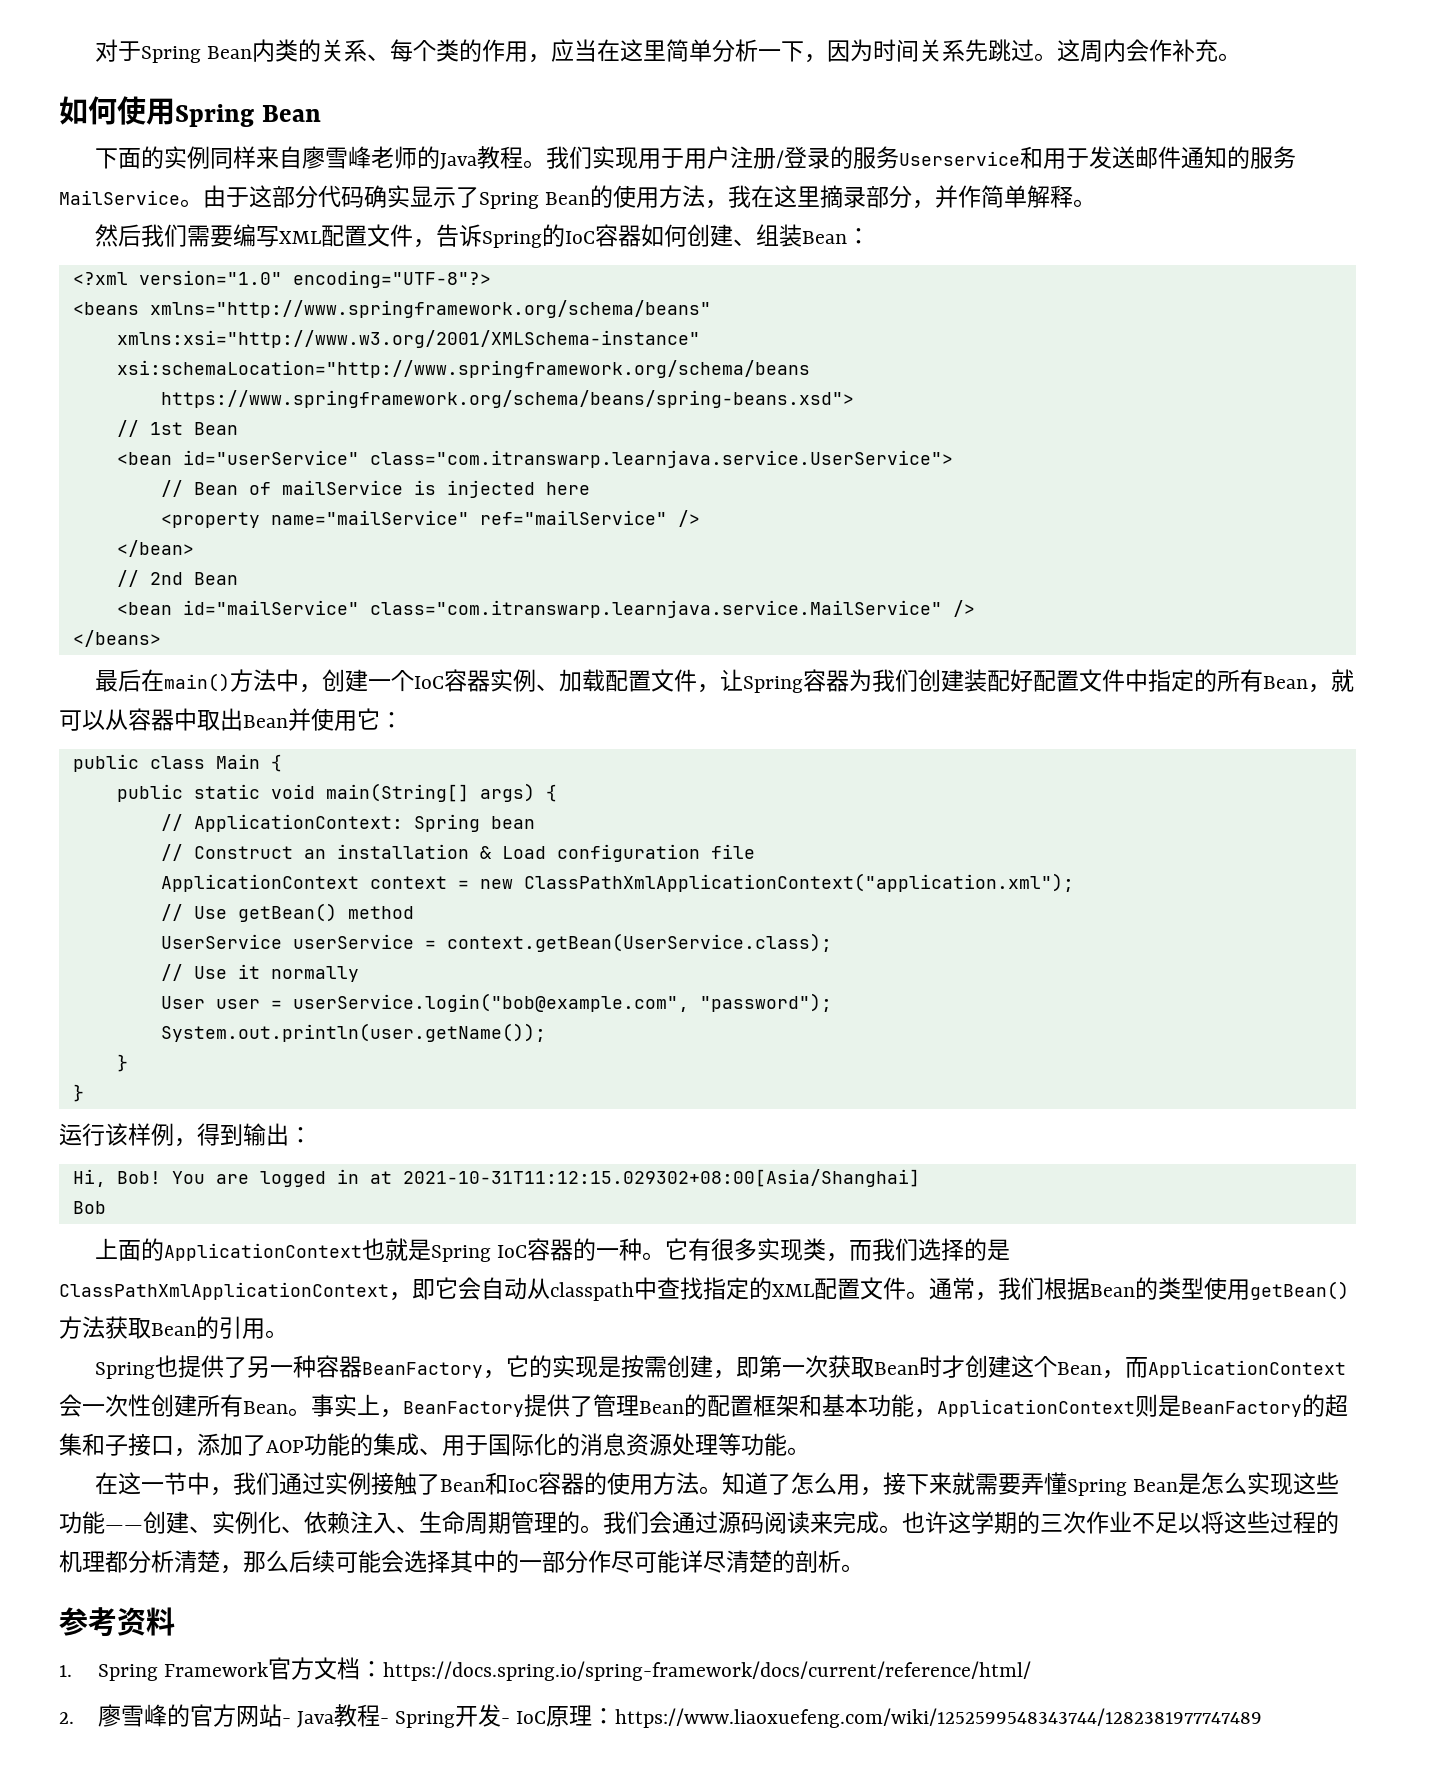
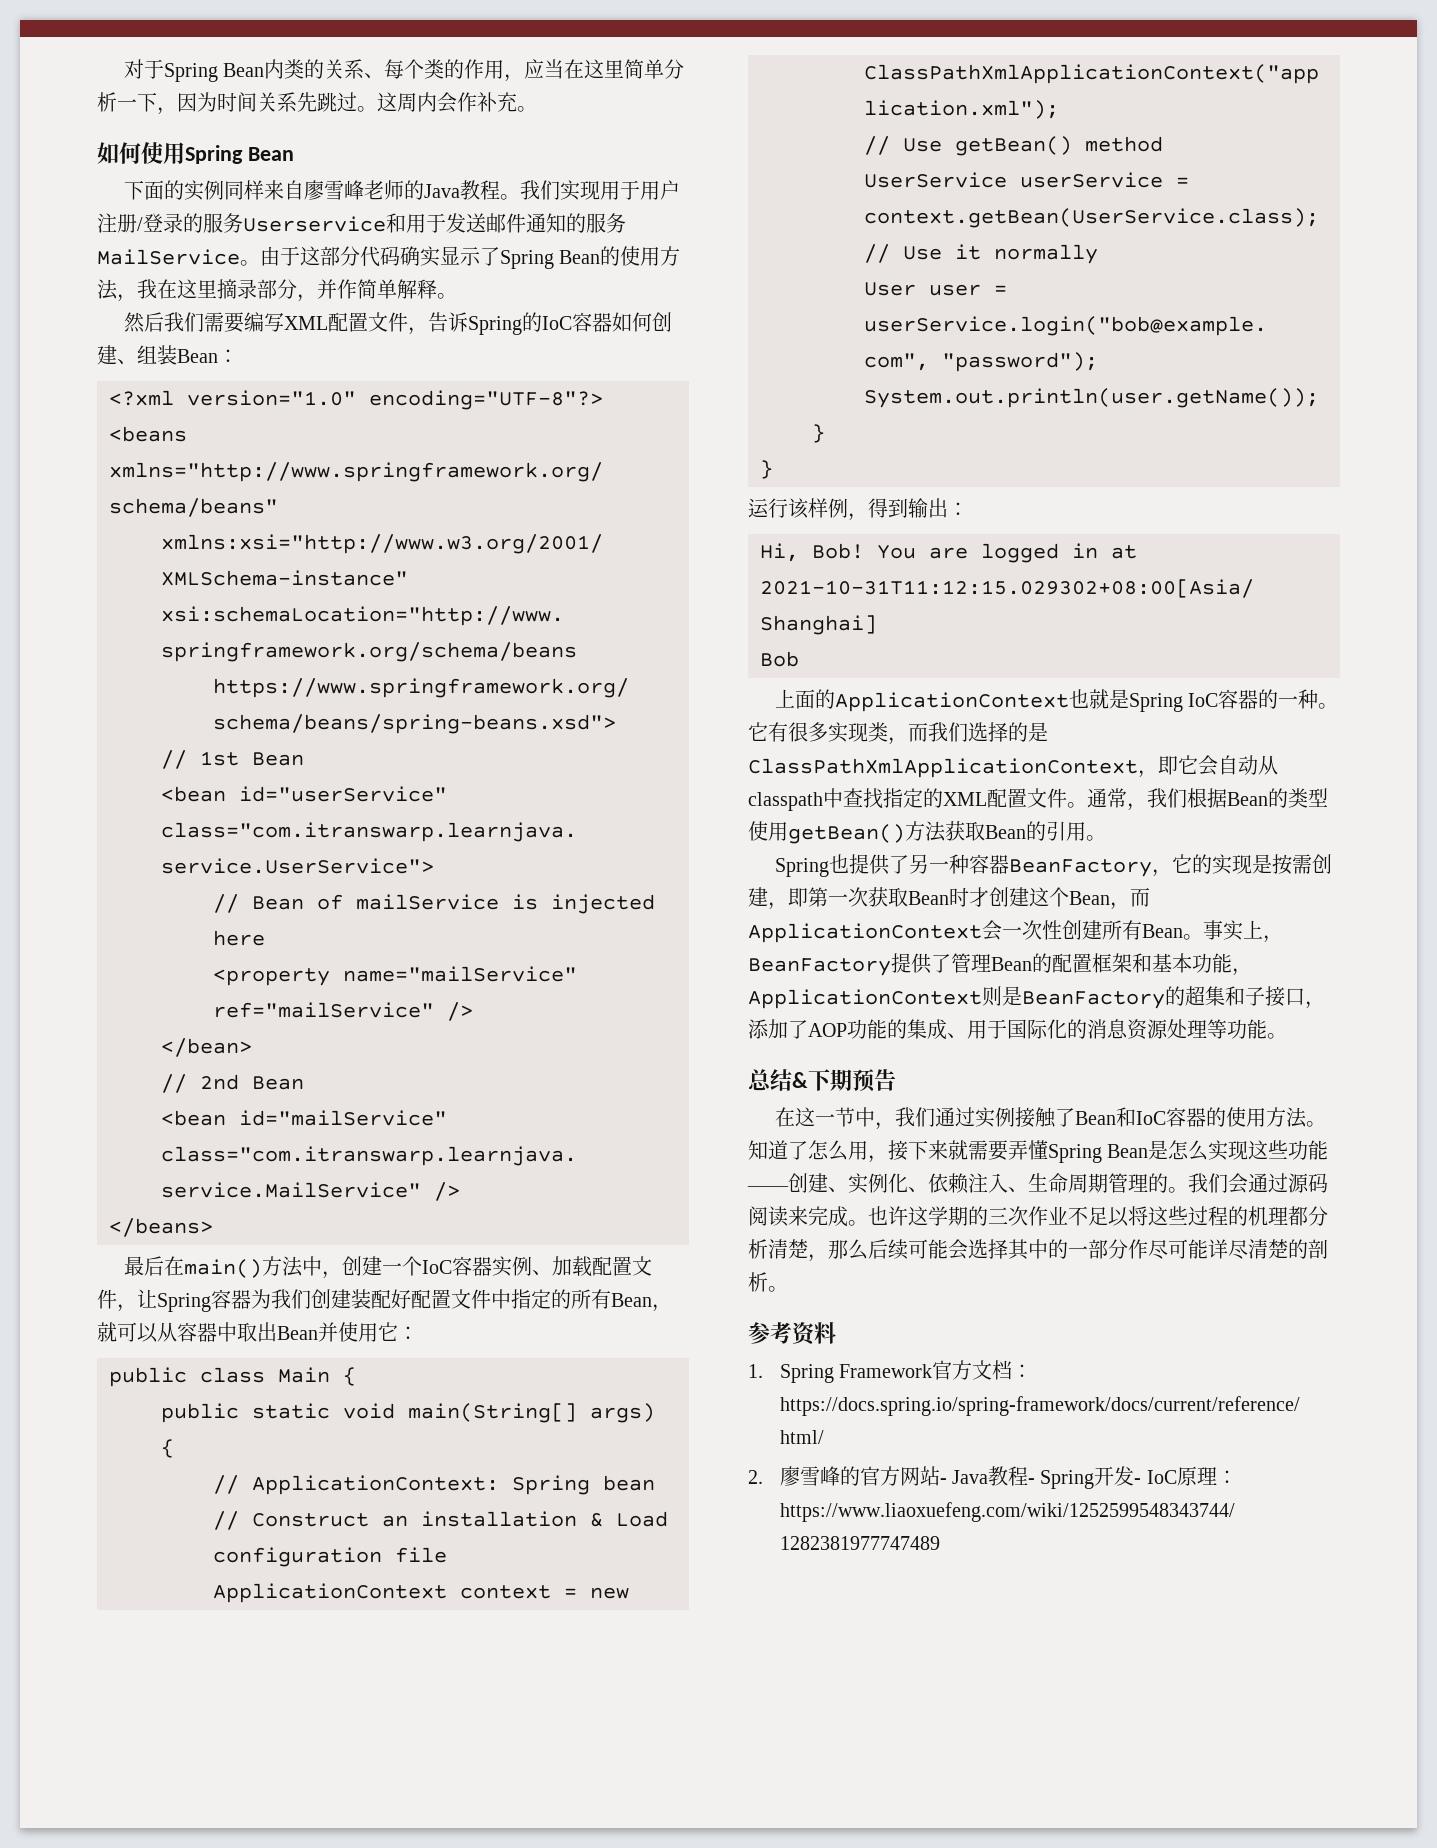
+ 总结&下期预告

